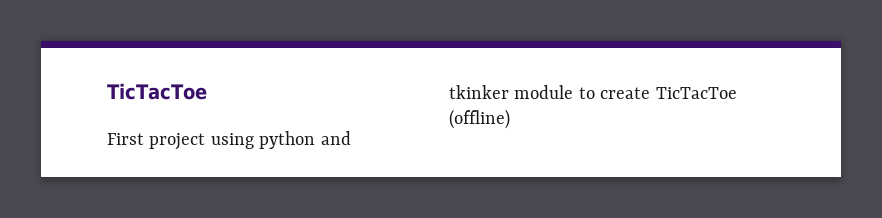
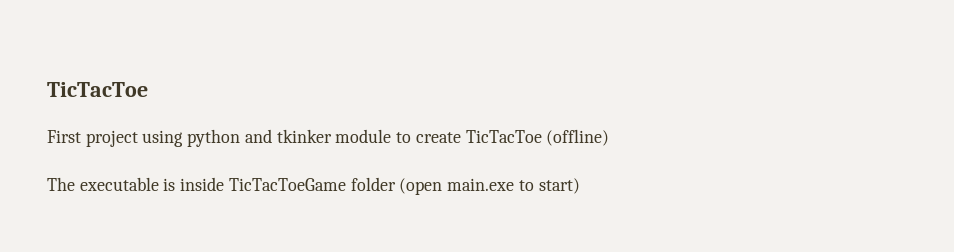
+ The executable is inside TicTacToeGame folder (open main.exe to start)

